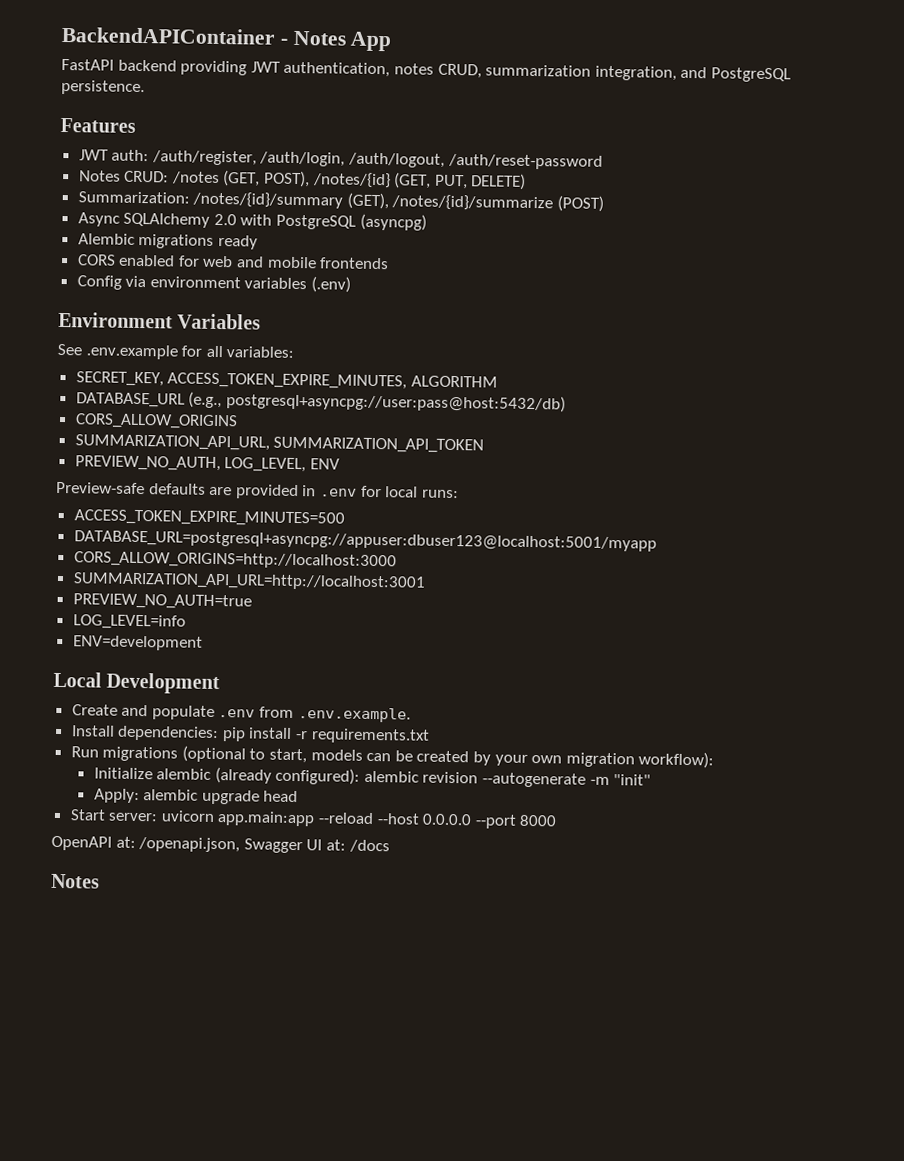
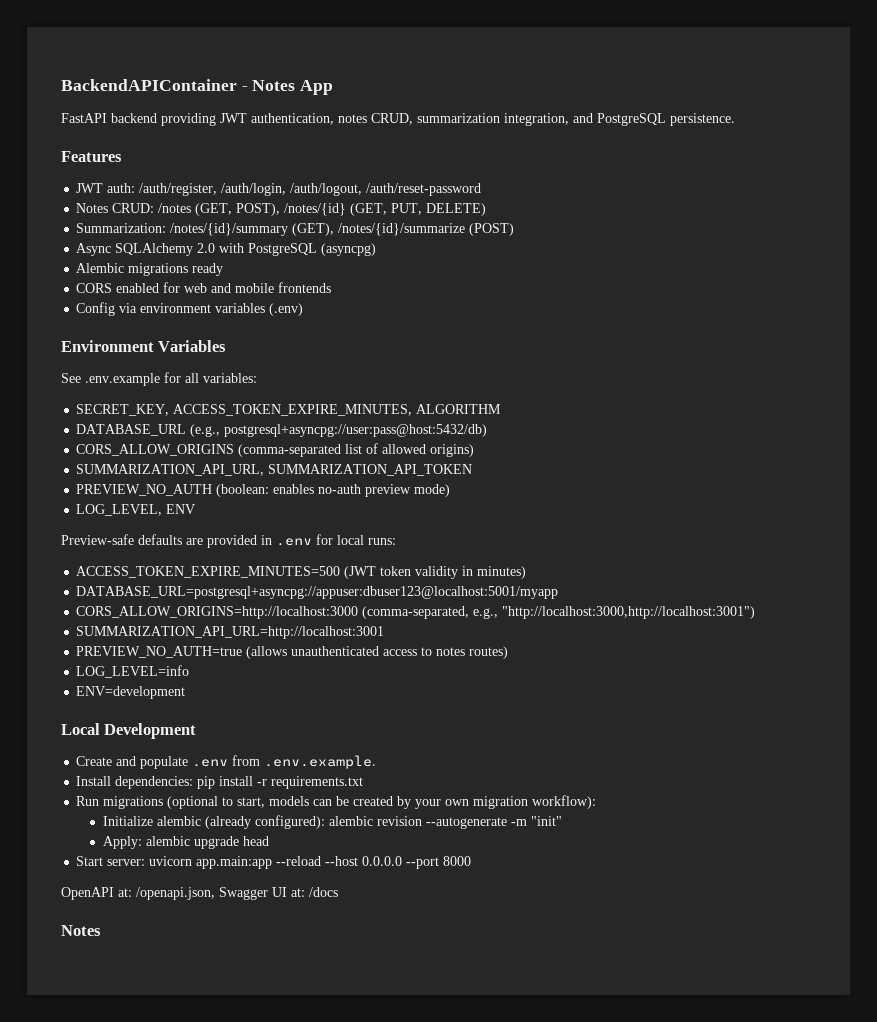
- CORS_ALLOW_ORIGINS
+ CORS_ALLOW_ORIGINS (comma-separated list of allowed origins)
  SUMMARIZATION_API_URL, SUMMARIZATION_API_TOKEN
- PREVIEW_NO_AUTH, LOG_LEVEL, ENV
+ PREVIEW_NO_AUTH (boolean: enables no-auth preview mode)
+ LOG_LEVEL, ENV
- ACCESS_TOKEN_EXPIRE_MINUTES=500
+ ACCESS_TOKEN_EXPIRE_MINUTES=500 (JWT token validity in minutes)
- CORS_ALLOW_ORIGINS=http://localhost:3000
+ CORS_ALLOW_ORIGINS=http://localhost:3000 (comma-separated, e.g., "http://localhost:3000,http://localhost:3001")
- PREVIEW_NO_AUTH=true
+ PREVIEW_NO_AUTH=true (allows unauthenticated access to notes routes)

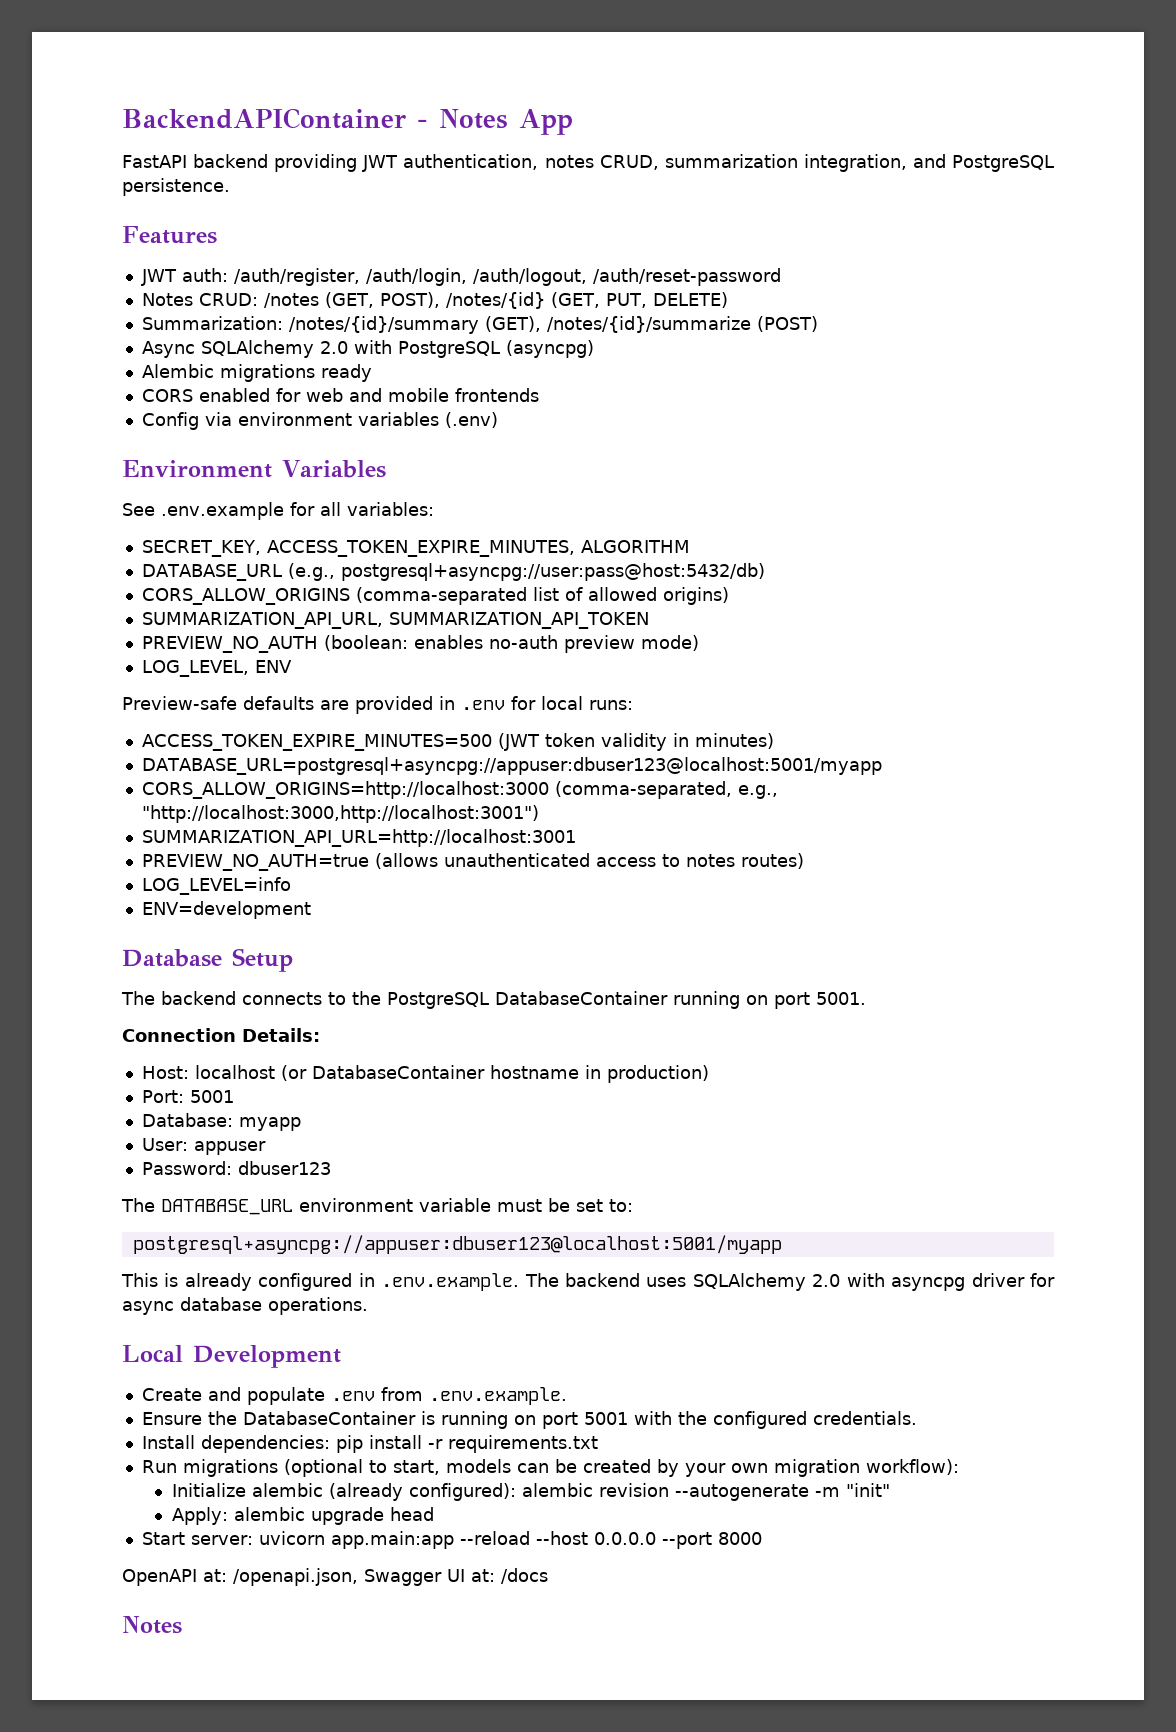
+ Database Setup
+ The backend connects to the PostgreSQL DatabaseContainer running on port 5001.
+ Connection Details:
+ Host: localhost (or DatabaseContainer hostname in production)
+ Port: 5001
+ Database: myapp
+ User: appuser
+ Password: dbuser123
+ The DATABASE_URL environment variable must be set to:
+ postgresql+asyncpg://appuser:dbuser123@localhost:5001/myapp
+ This is already configured in .env.example. The backend uses SQLAlchemy 2.0 with asyncpg driver for async database operations.
+ Ensure the DatabaseContainer is running on port 5001 with the configured credentials.

